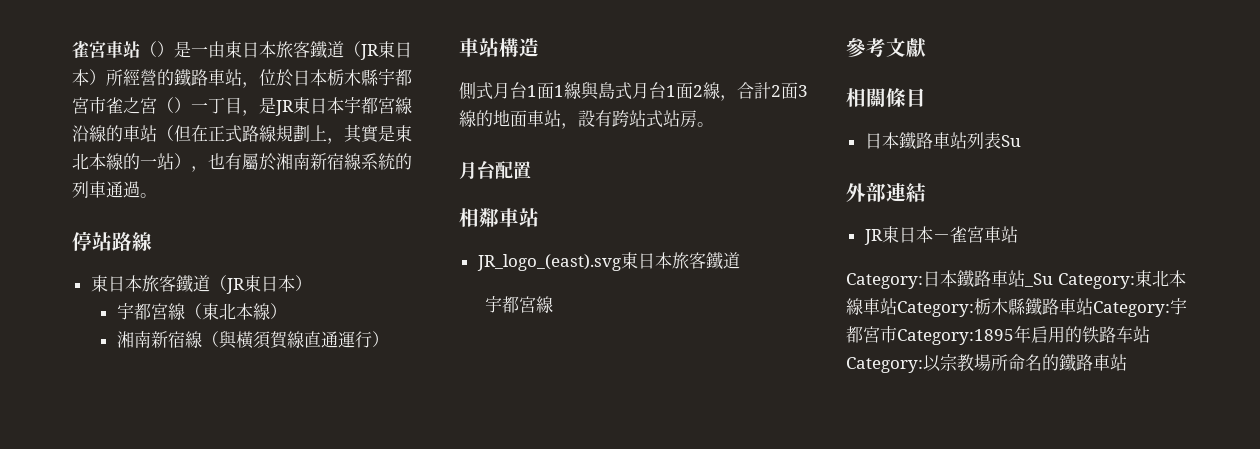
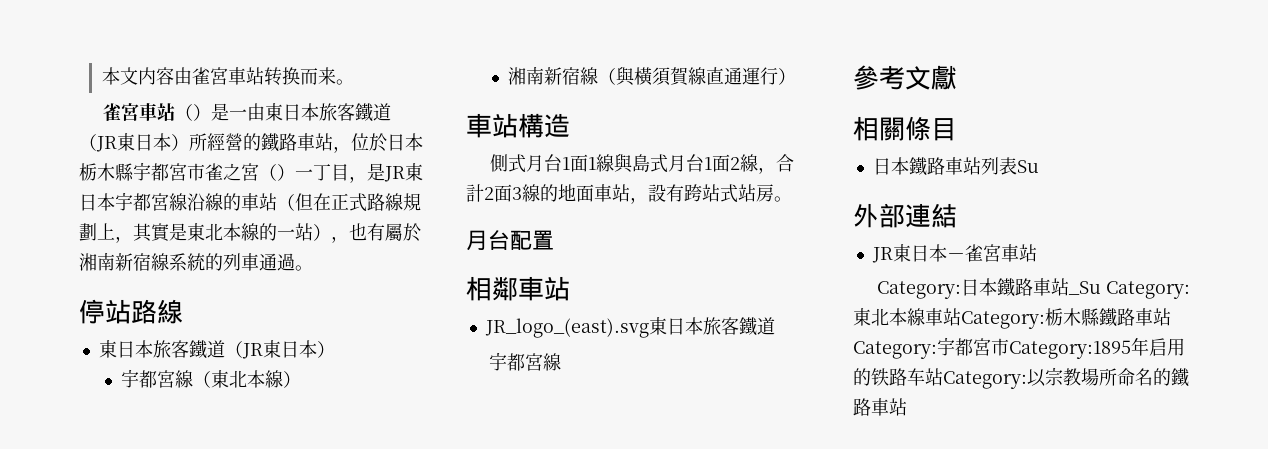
+ 本文内容由雀宮車站转换而来。

